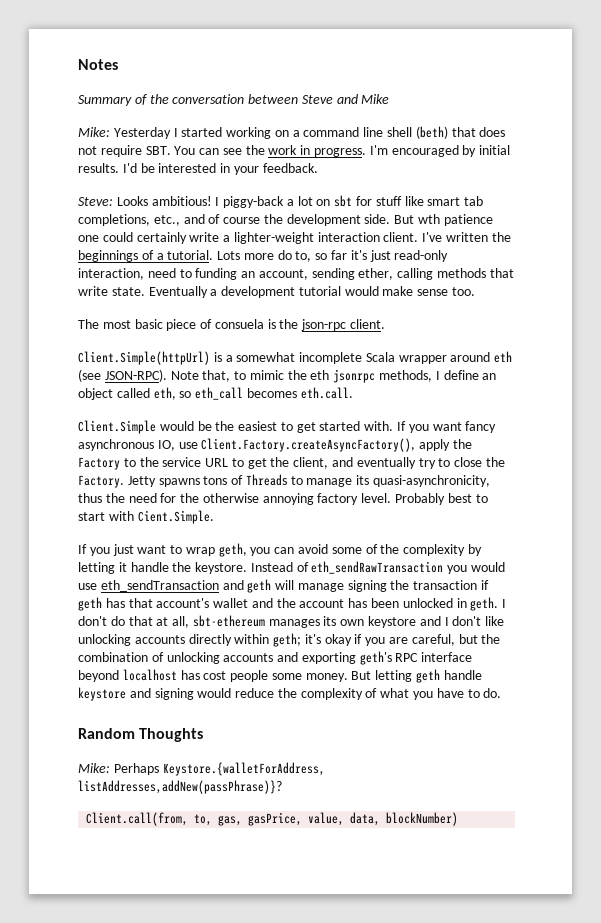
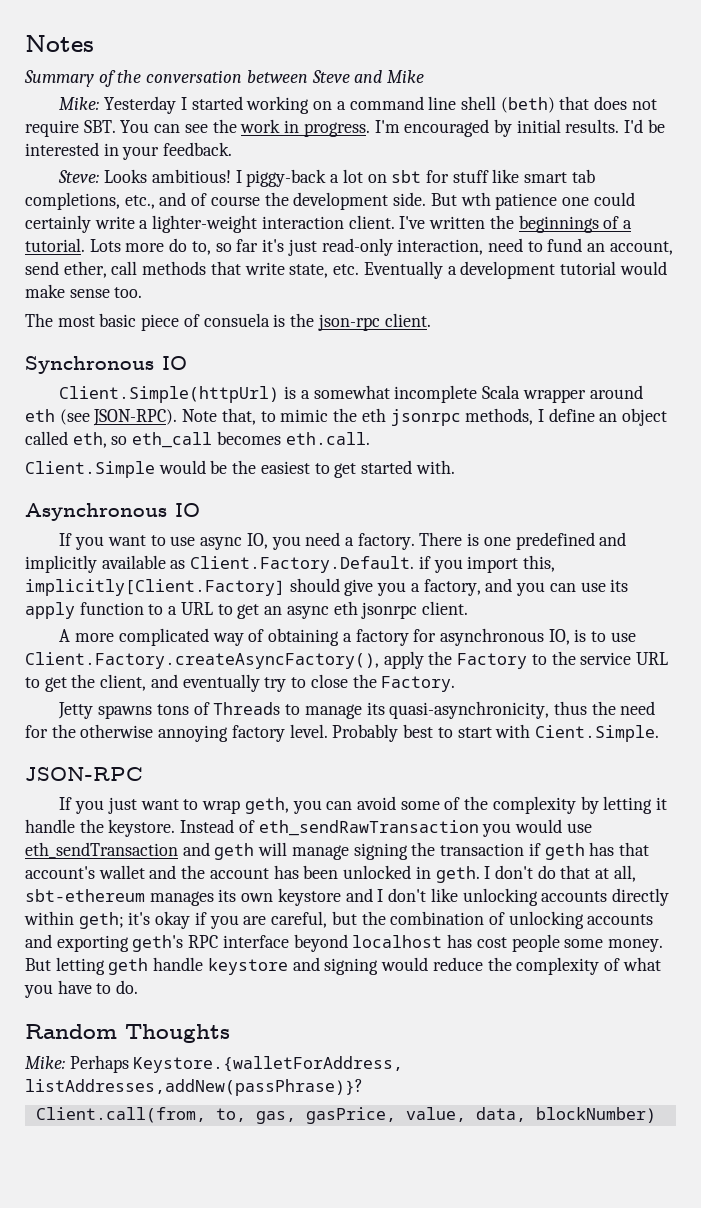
- Lots more do to, so far it's just read-only interaction, need to funding an account, sending ether, calling methods that write state. Eventually a development tutorial would make sense too.
+ Lots more do to, so far it's just read-only interaction, need to fund an account, send ether, call methods that write state, etc. Eventually a development tutorial would make sense too.
+ Synchronous IO
- Client.Simple would be the easiest to get started with. If you want fancy asynchronous IO, use Client.Factory.createAsyncFactory(), apply the Factory to the service URL to get the client, and eventually try to close the Factory. Jetty spawns tons of Threads to manage its quasi-asynchronicity, thus the need for the otherwise annoying factory level.
+ Client.Simple would be the easiest to get started with.
+ Asynchronous IO
+ If you want to use async IO, you need a factory. There is one predefined and implicitly available as Client.Factory.Default. if you import this, implicitly[Client.Factory] should give you a factory, and you can use its apply function to a URL to get an async eth jsonrpc client.
+ A more complicated way of obtaining a factory for asynchronous IO, is to use Client.Factory.createAsyncFactory(), apply the Factory to the service URL to get the client, and eventually try to close the Factory.
+ Jetty spawns tons of Threads to manage its quasi-asynchronicity, thus the need for the otherwise annoying factory level.
+ JSON-RPC

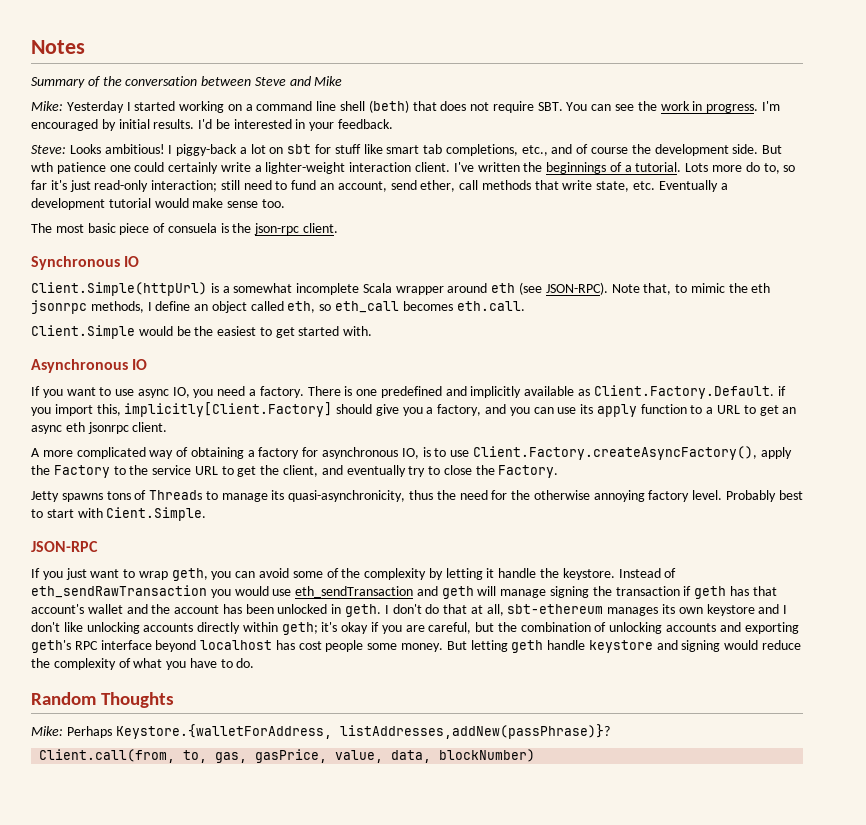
- Lots more do to, so far it's just read-only interaction, need to fund an account, send ether, call methods that write state, etc. Eventually a development tutorial would make sense too.
+ Lots more do to, so far it's just read-only interaction; still need to fund an account, send ether, call methods that write state, etc. Eventually a development tutorial would make sense too.

